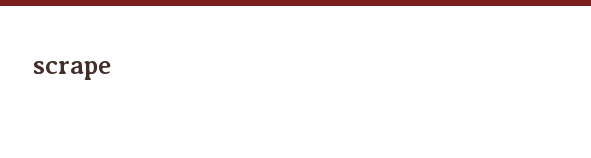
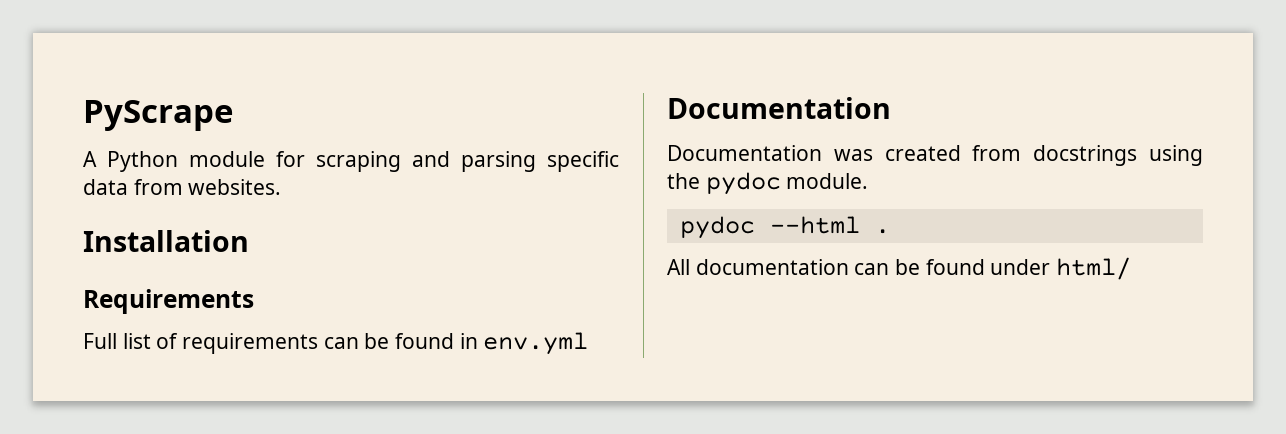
- scrape
+ PyScrape
+ A Python module for scraping and parsing specific data from websites.
+ Installation
+ Requirements
+ Full list of requirements can be found in env.yml
+ Documentation
+ Documentation was created from docstrings using the pydoc module.
+ pydoc --html .
+ All documentation can be found under html/

